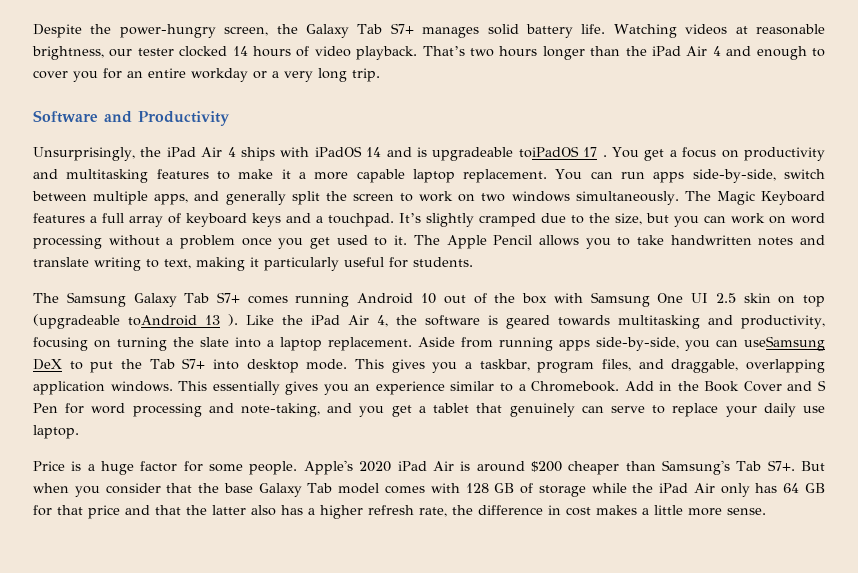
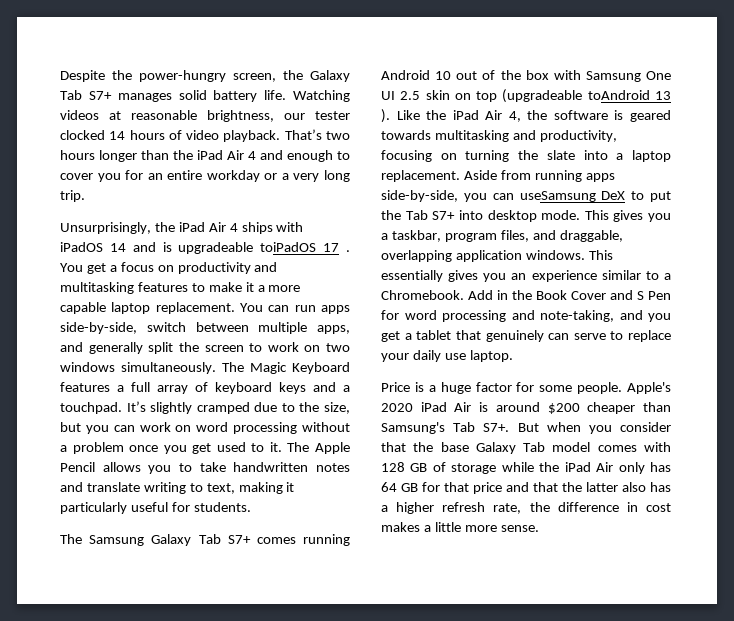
- Software and Productivity

